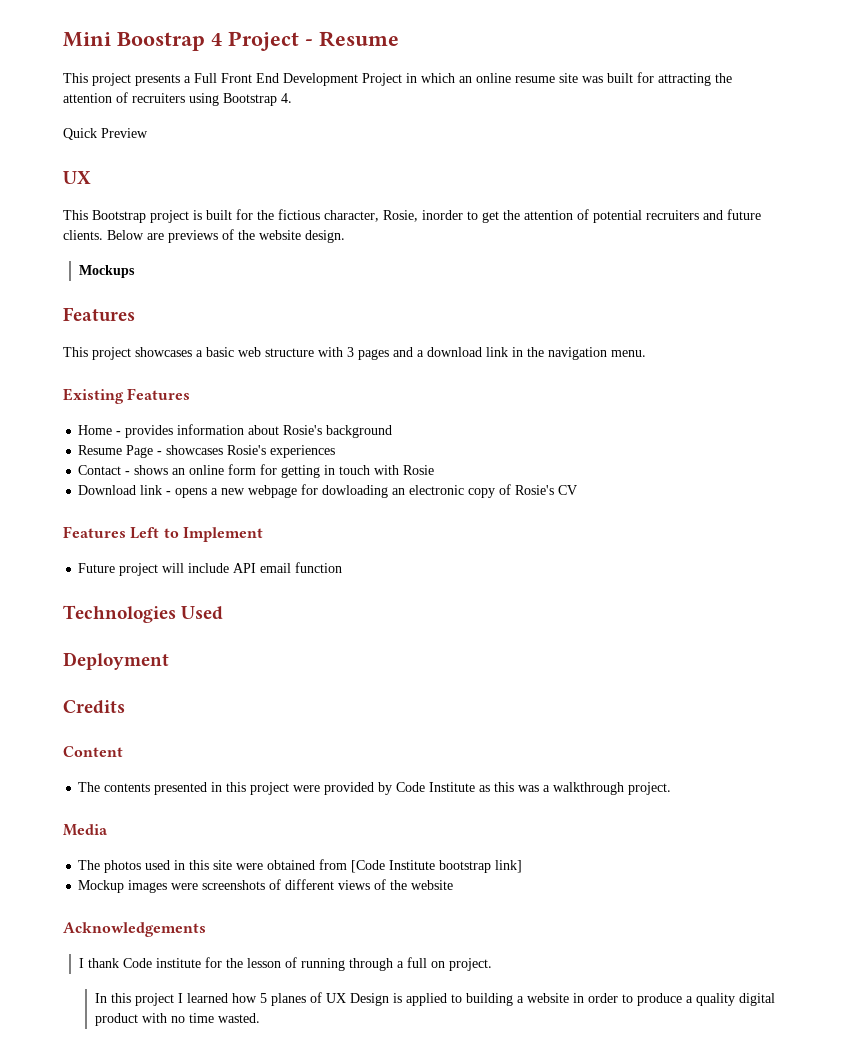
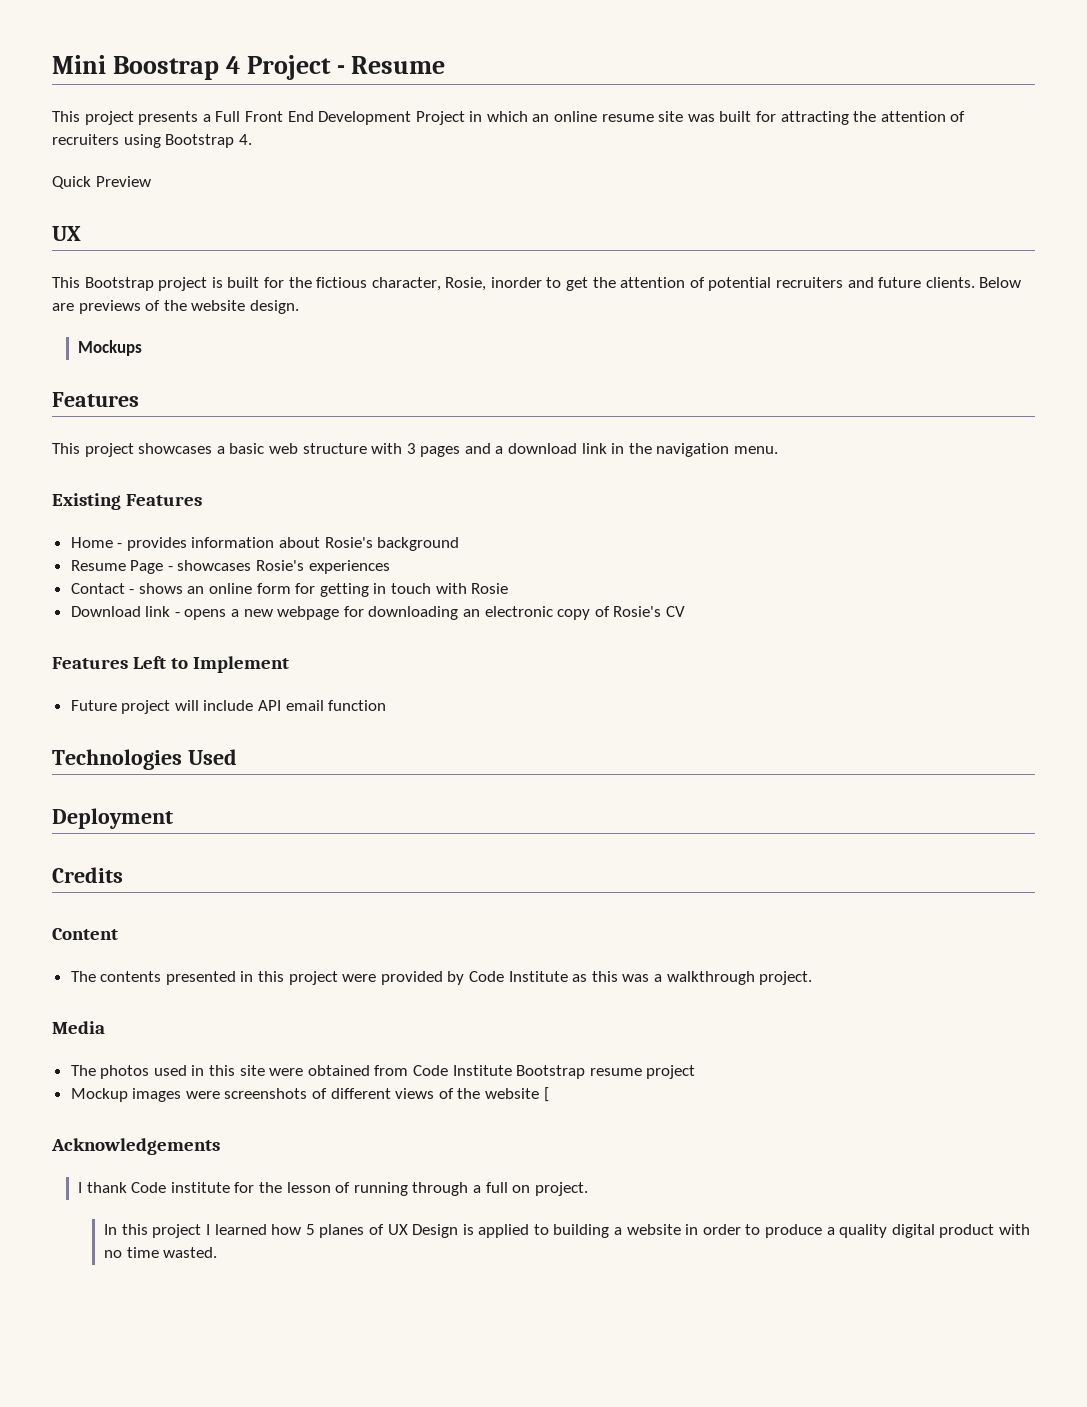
- Download link - opens a new webpage for dowloading an electronic copy of Rosie's CV
+ Download link - opens a new webpage for downloading an electronic copy of Rosie's CV
- The photos used in this site were obtained from [Code Institute bootstrap link]
+ The photos used in this site were obtained from Code Institute Bootstrap resume project
- Mockup images were screenshots of different views of the website
+ Mockup images were screenshots of different views of the website [

